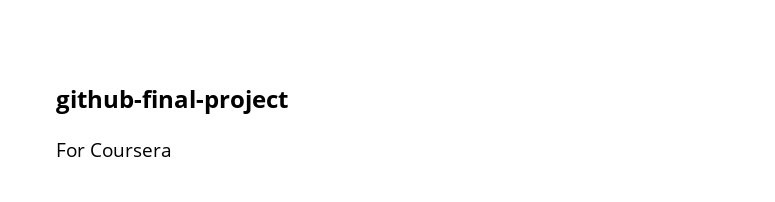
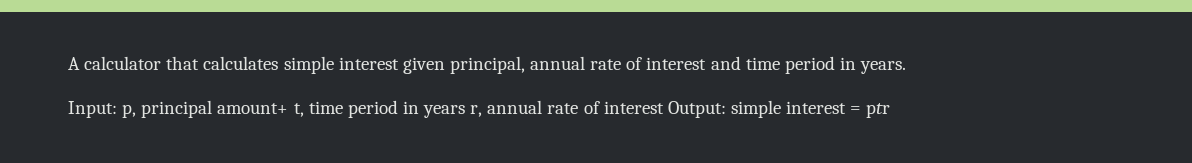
- github-final-project
- For Coursera
+ A calculator that calculates simple interest given principal, annual rate of interest and time period in years.
+ Input: p, principal amount+ t, time period in years r, annual rate of interest Output: simple interest = ptr

